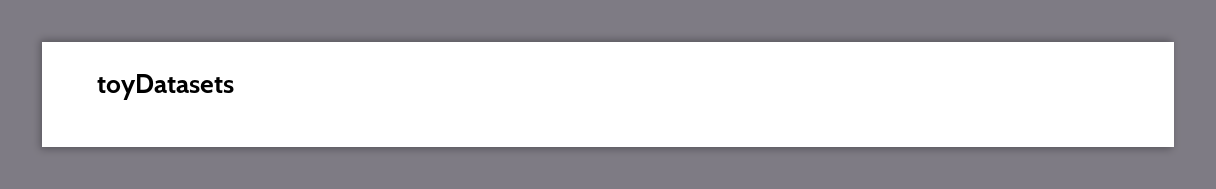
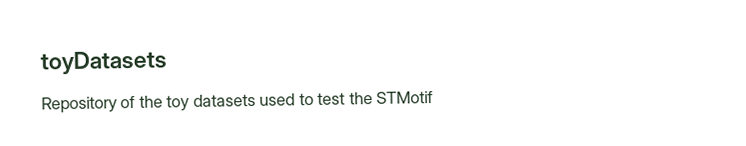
+ Repository of the toy datasets used to test the STMotif

